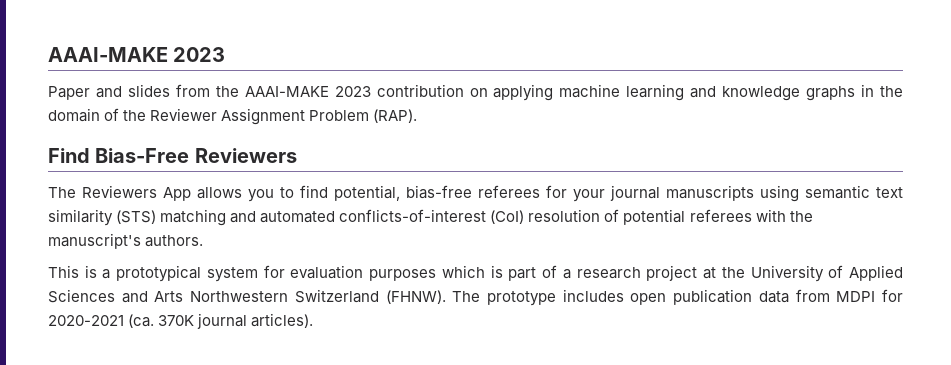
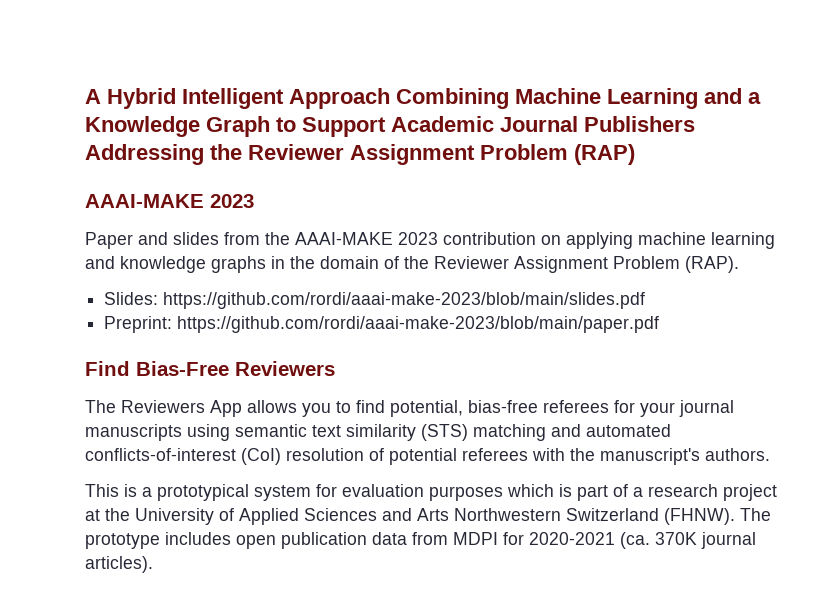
+ A Hybrid Intelligent Approach Combining Machine Learning and a Knowledge Graph to Support Academic Journal Publishers Addressing the Reviewer Assignment Problem (RAP)
+ Slides: https://github.com/rordi/aaai-make-2023/blob/main/slides.pdf
+ Preprint: https://github.com/rordi/aaai-make-2023/blob/main/paper.pdf

